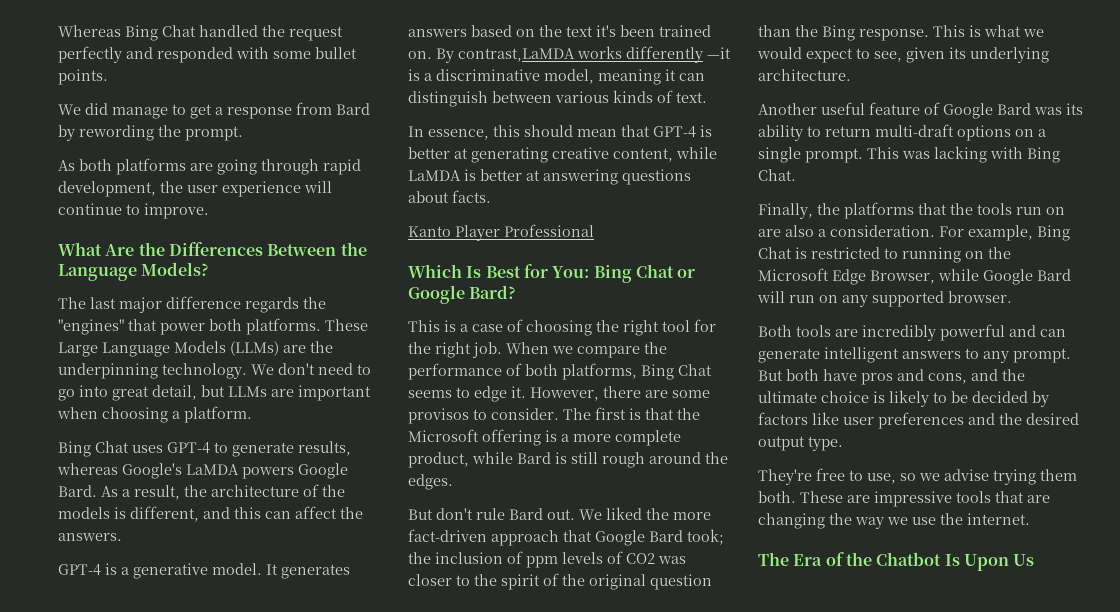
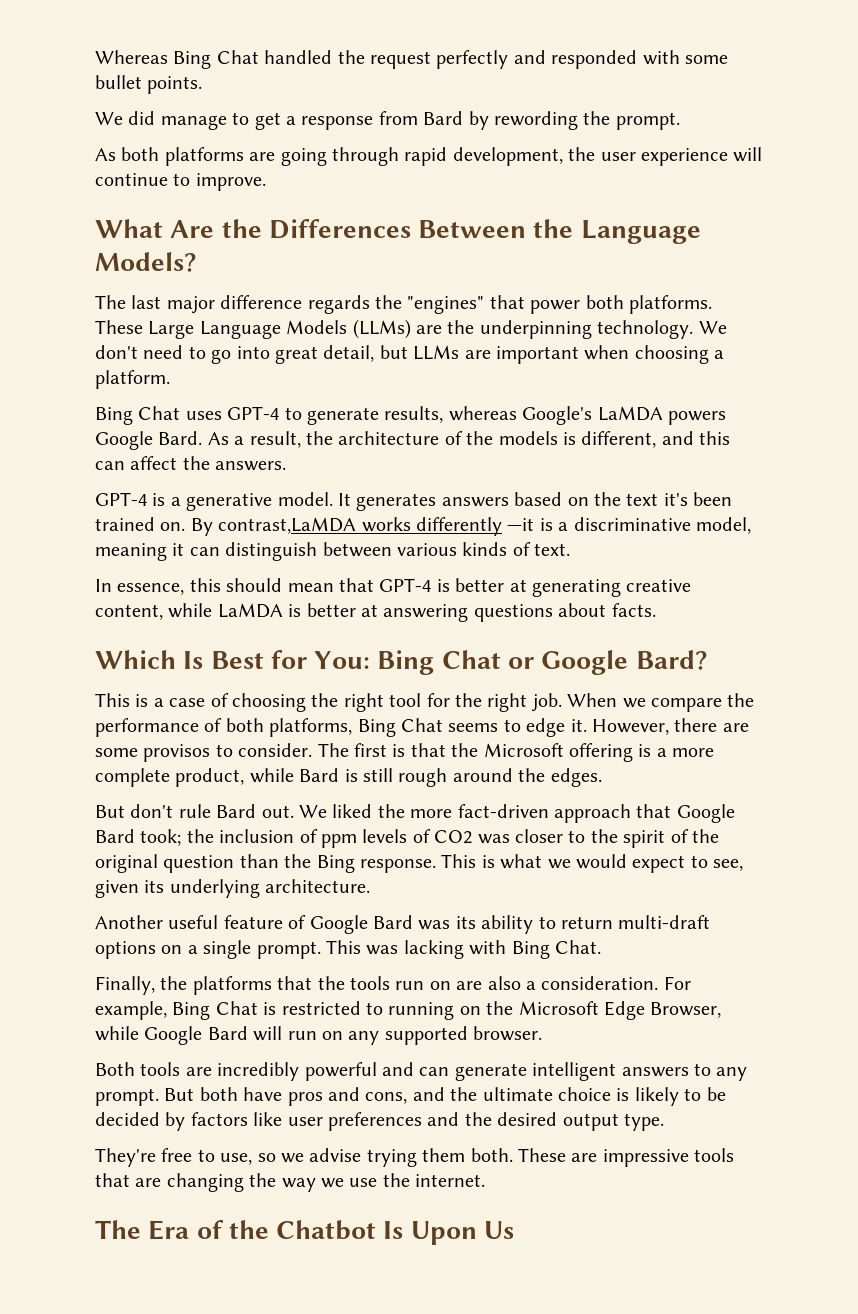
- Kanto Player Professional

